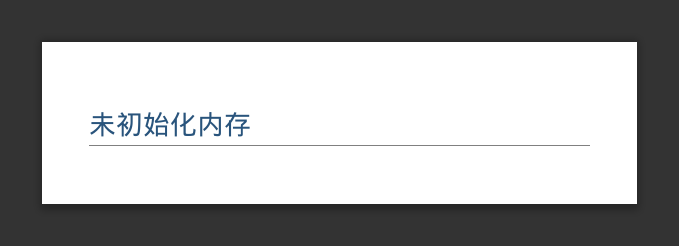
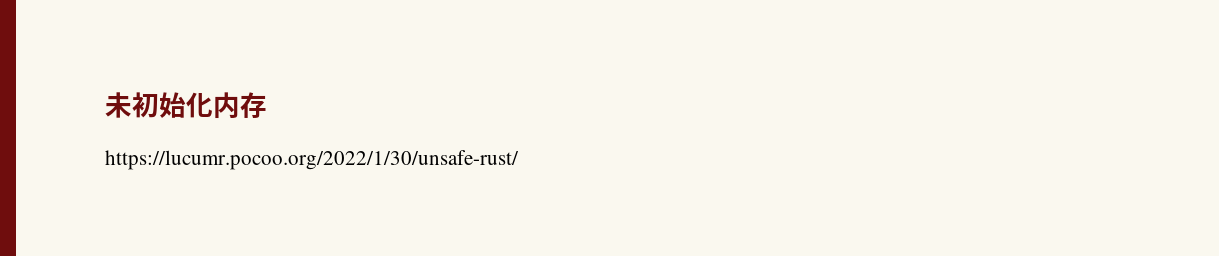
+ https://lucumr.pocoo.org/2022/1/30/unsafe-rust/

